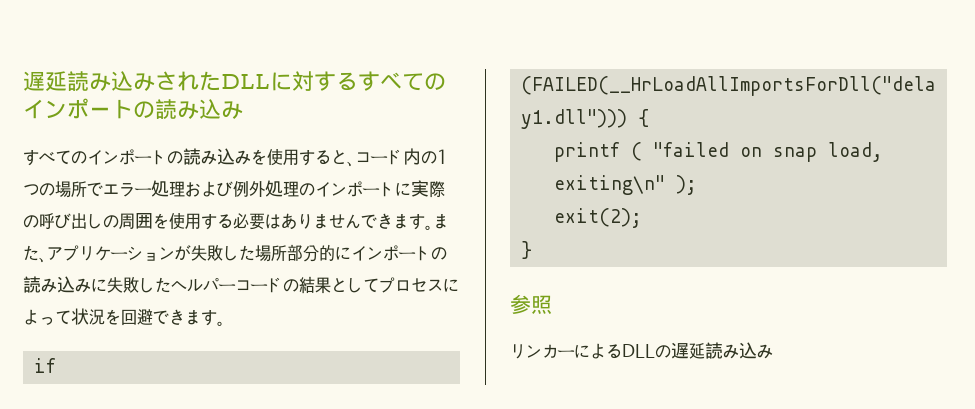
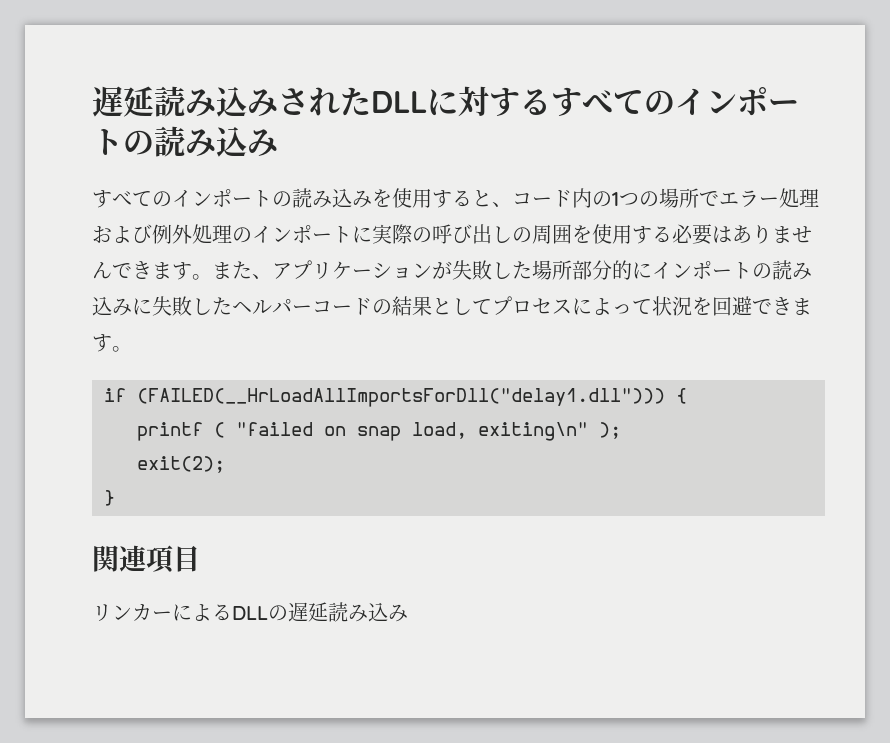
- 参照
+ 関連項目

